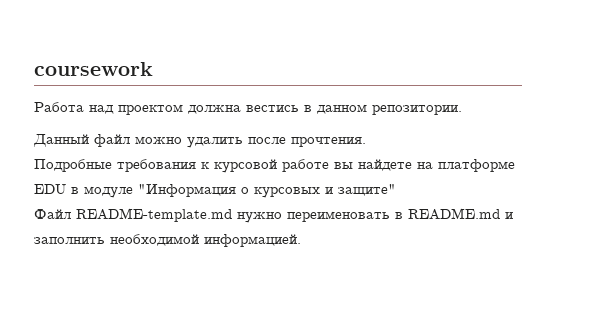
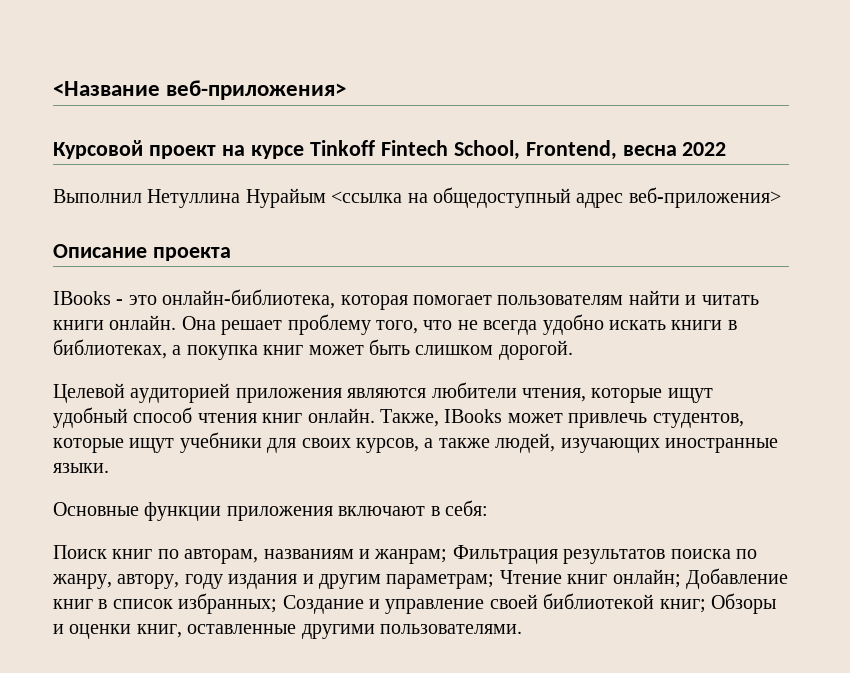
- coursework
- Работа над проектом должна вестись в данном репозитории.
- Данный файл можно удалить после прочтения.
- Подробные требования к курсовой работе вы найдете на платформе EDU в модуле "Информация о курсовых и защите"
- Файл README-template.md нужно переименовать в README.md и заполнить необходимой информацией.
+ <Название веб-приложения>
+ Курсовой проект на курсе Tinkoff Fintech School, Frontend, весна 2022
+ Выполнил Нетуллина Нурайым <ссылка на общедоступный адрес веб-приложения>
+ Описание проекта
+ IBooks - это онлайн-библиотека, которая помогает пользователям найти и читать книги онлайн. Она решает проблему того, что не всегда удобно искать книги в библиотеках, а покупка книг может быть слишком дорогой.
+ Целевой аудиторией приложения являются любители чтения, которые ищут удобный способ чтения книг онлайн. Также, IBooks может привлечь студентов, которые ищут учебники для своих курсов, а также людей, изучающих иностранные языки.
+ Основные функции приложения включают в себя:
+ Поиск книг по авторам, названиям и жанрам; Фильтрация результатов поиска по жанру, автору, году издания и другим параметрам; Чтение книг онлайн; Добавление книг в список избранных; Создание и управление своей библиотекой книг; Обзоры и оценки книг, оставленные другими пользователями.

